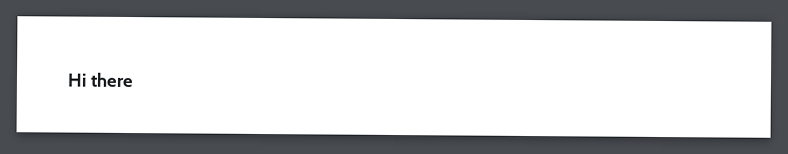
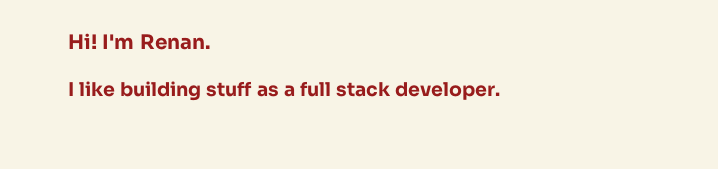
- Hi there
+ Hi! I'm Renan.
+ I like building stuff as a full stack developer.

